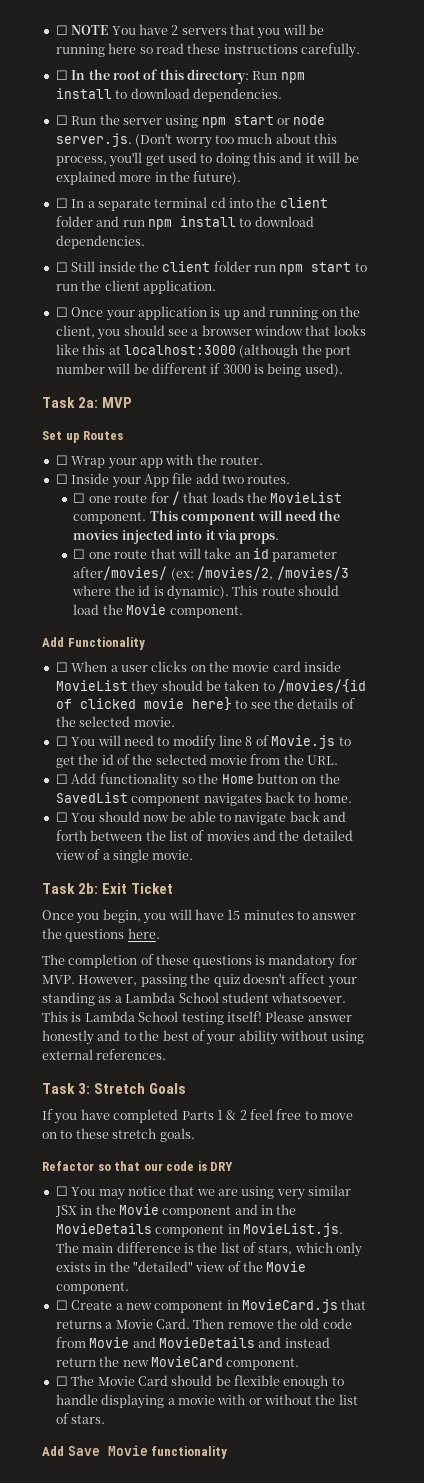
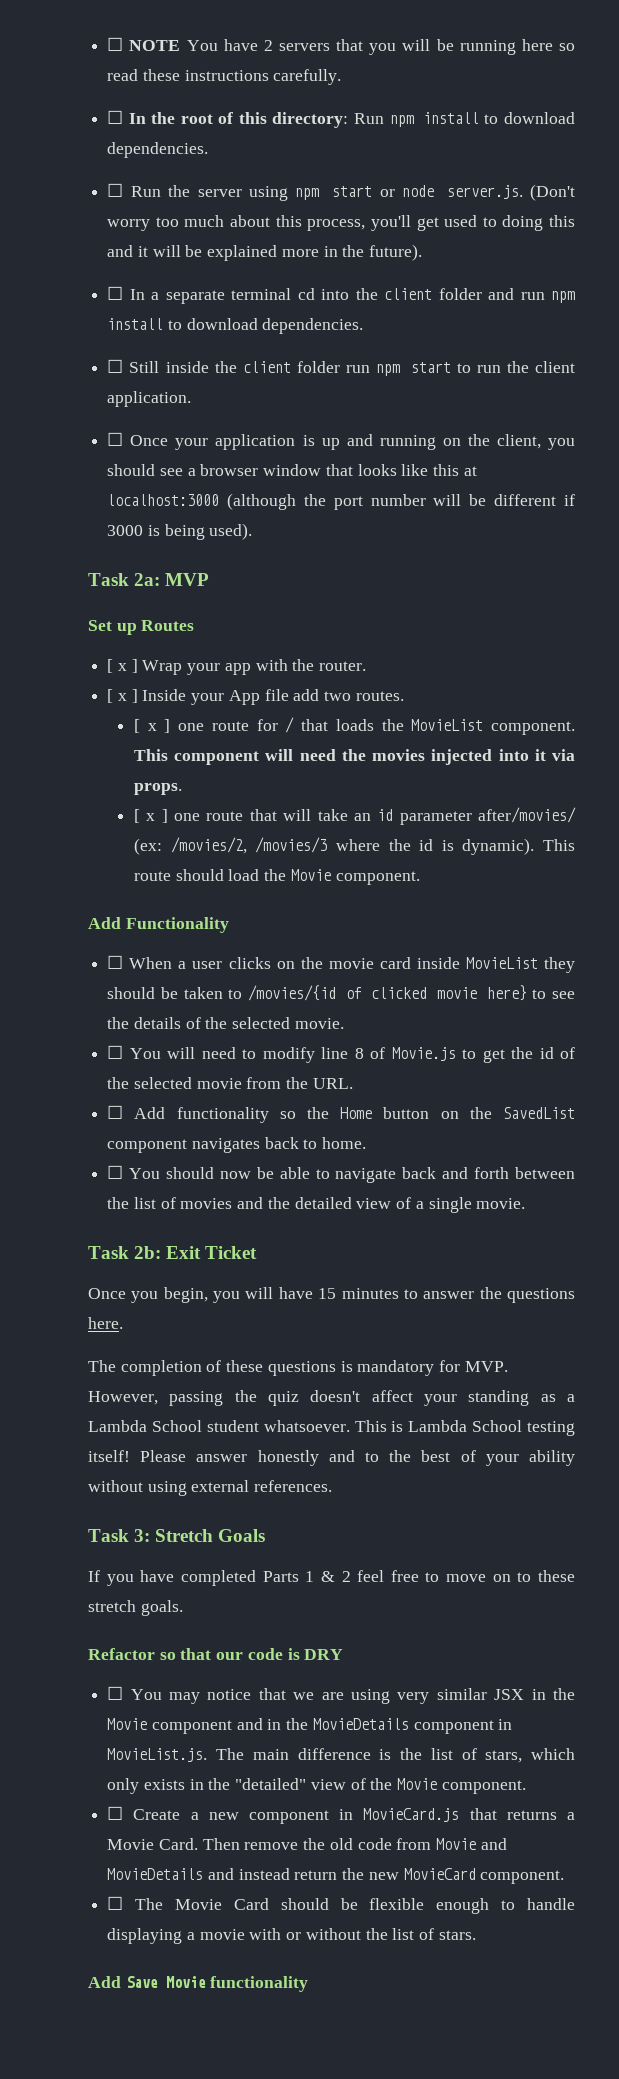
- ☐ Wrap your app with the router.
+ [ x ] Wrap your app with the router.
- ☐ Inside your App file add two routes.
+ [ x ] Inside your App file add two routes.
- ☐ one route for / that loads the MovieList component.
+ [ x ] one route for / that loads the MovieList component.
- ☐ one route that will take an id parameter after/movies/ (ex: /movies/2, /movies/3 where the id is dynamic).
+ [ x ] one route that will take an id parameter after/movies/ (ex: /movies/2, /movies/3 where the id is dynamic).

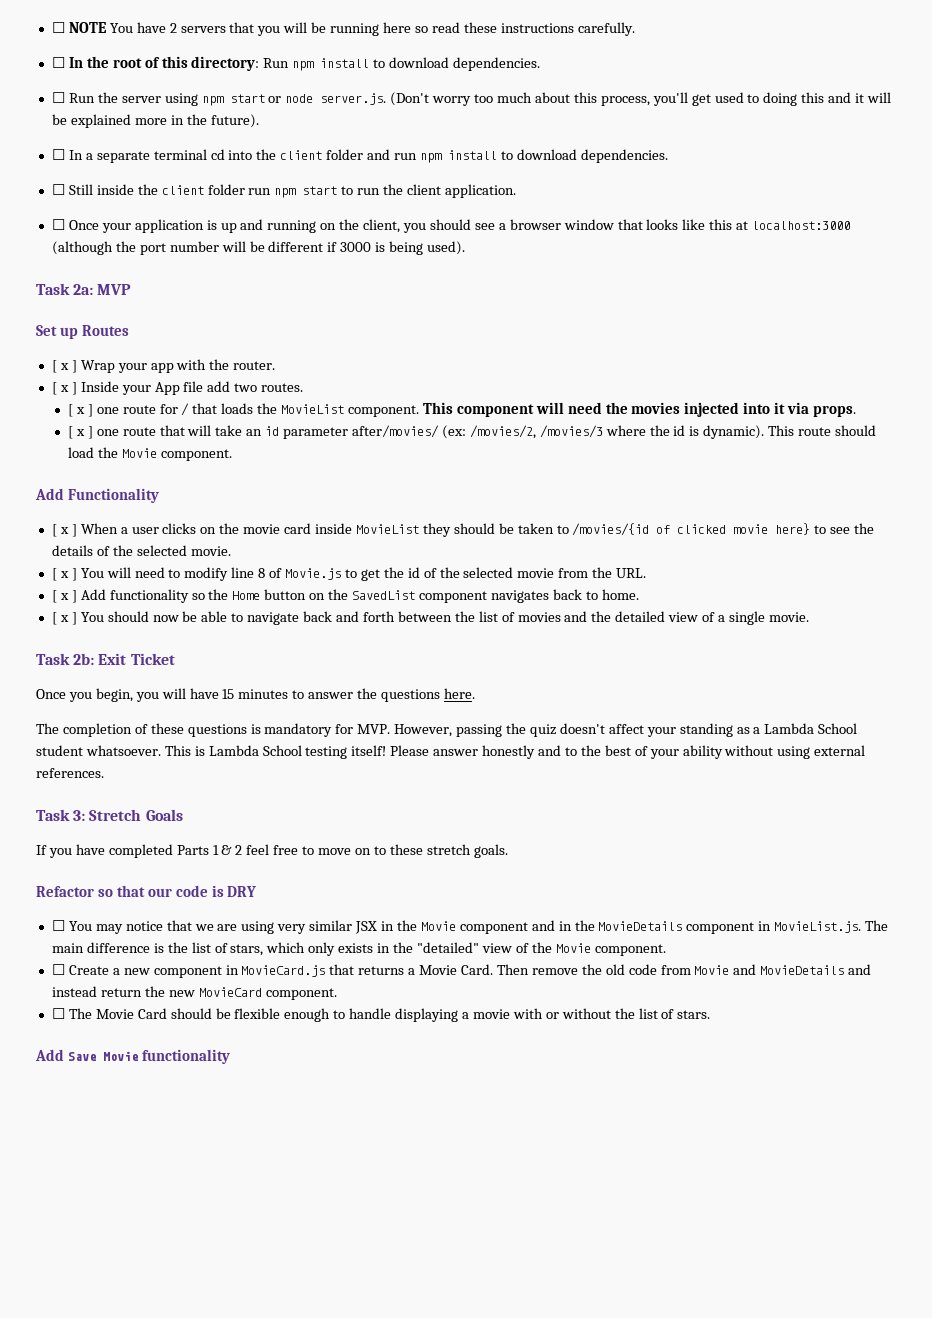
- ☐ When a user clicks on the movie card inside MovieList they should be taken to /movies/{id of clicked movie here} to see the details of the selected movie.
+ [ x ] When a user clicks on the movie card inside MovieList they should be taken to /movies/{id of clicked movie here} to see the details of the selected movie.
- ☐ You will need to modify line 8 of Movie.js to get the id of the selected movie from the URL.
+ [ x ] You will need to modify line 8 of Movie.js to get the id of the selected movie from the URL.
- ☐ Add functionality so the Home button on the SavedList component navigates back to home.
+ [ x ] Add functionality so the Home button on the SavedList component navigates back to home.
- ☐ You should now be able to navigate back and forth between the list of movies and the detailed view of a single movie.
+ [ x ] You should now be able to navigate back and forth between the list of movies and the detailed view of a single movie.

